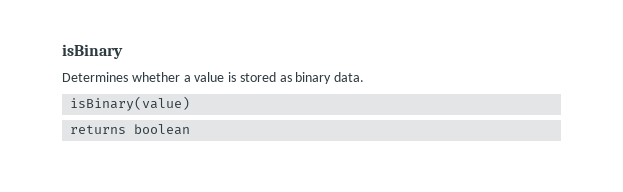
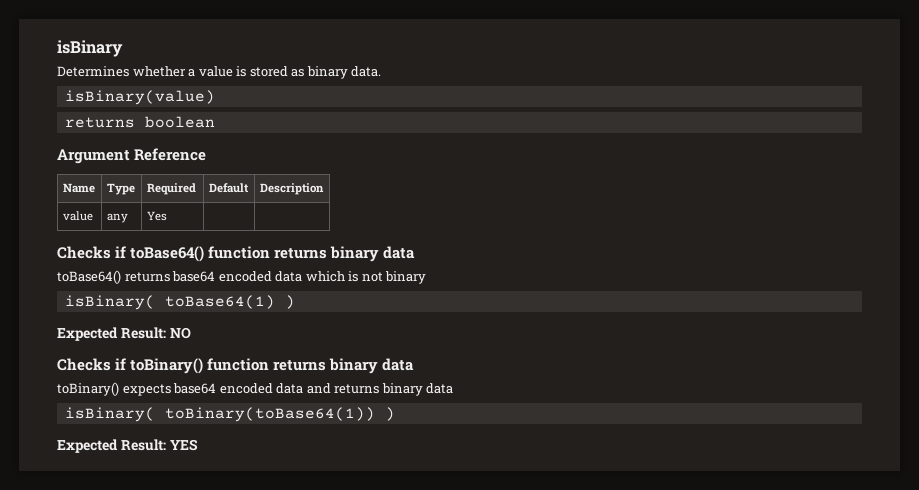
+ Argument Reference
+ Name | Type | Required | Default | Description
+ value | any | Yes | |
+ Checks if toBase64() function returns binary data
+ toBase64() returns base64 encoded data which is not binary
+ isBinary( toBase64(1) )
+ Expected Result: NO
+ Checks if toBinary() function returns binary data
+ toBinary() expects base64 encoded data and returns binary data
+ isBinary( toBinary(toBase64(1)) )
+ Expected Result: YES

